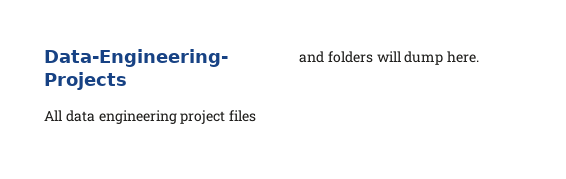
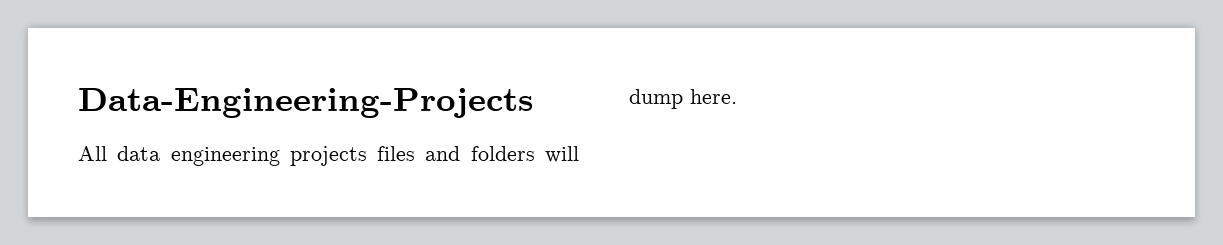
- All data engineering project files and folders will dump here.
+ All data engineering projects files and folders will dump here.

